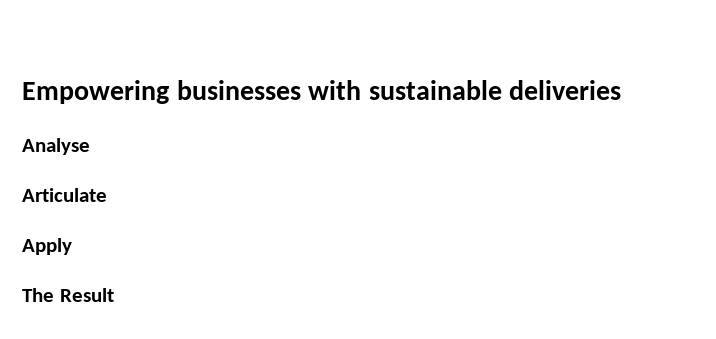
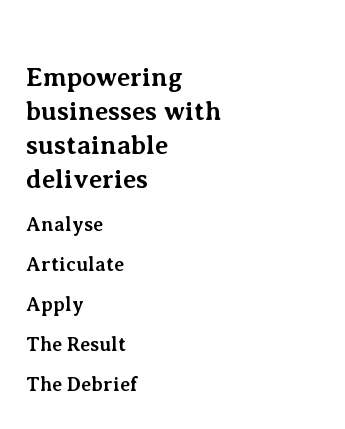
+ The Debrief

